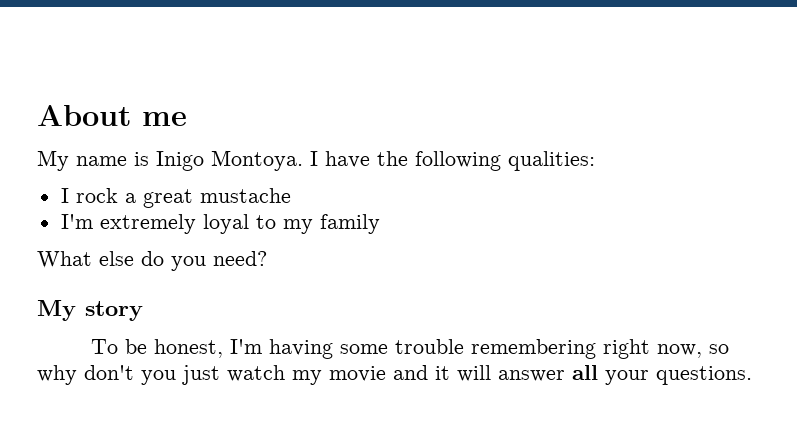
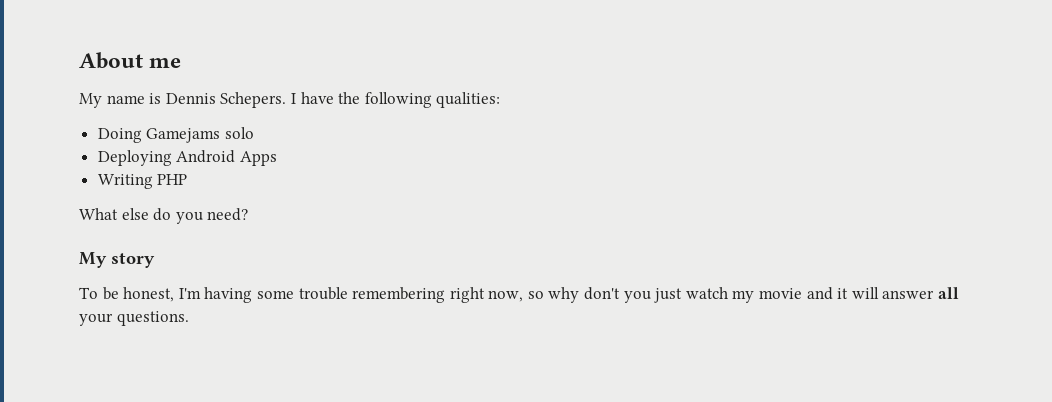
- My name is Inigo Montoya.
+ My name is Dennis Schepers.
- I rock a great mustache
- I'm extremely loyal to my family
+ Doing Gamejams solo
+ Deploying Android Apps
+ Writing PHP

